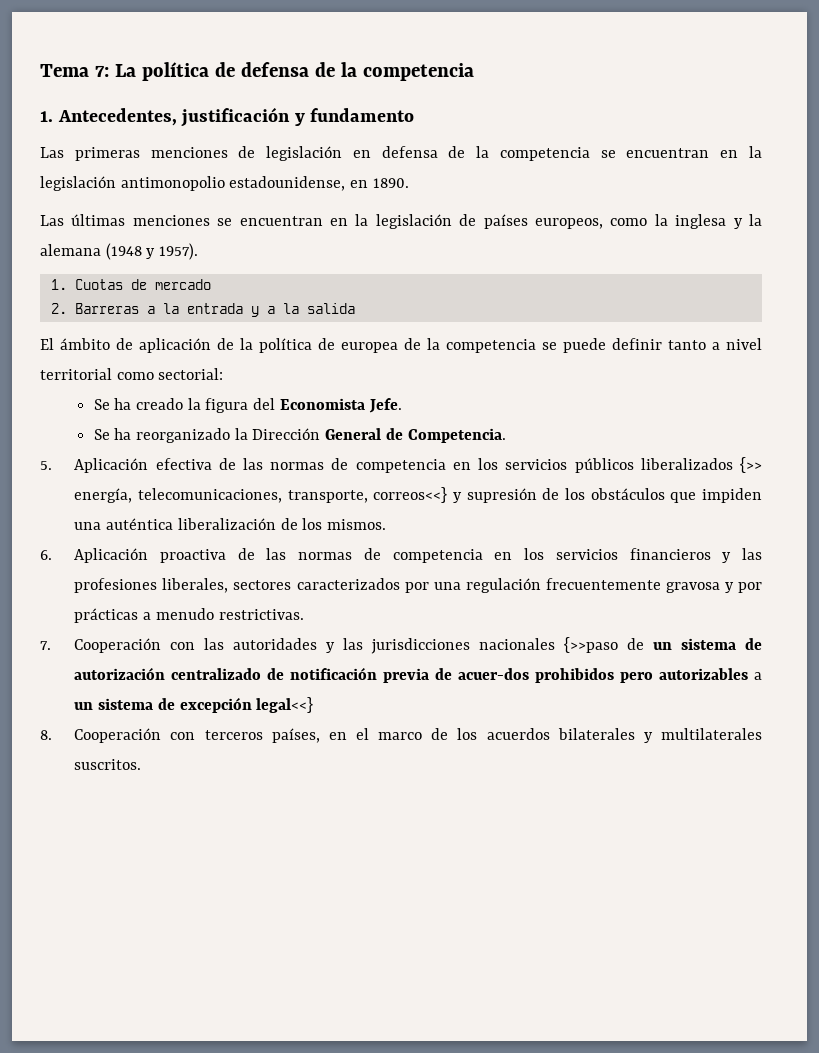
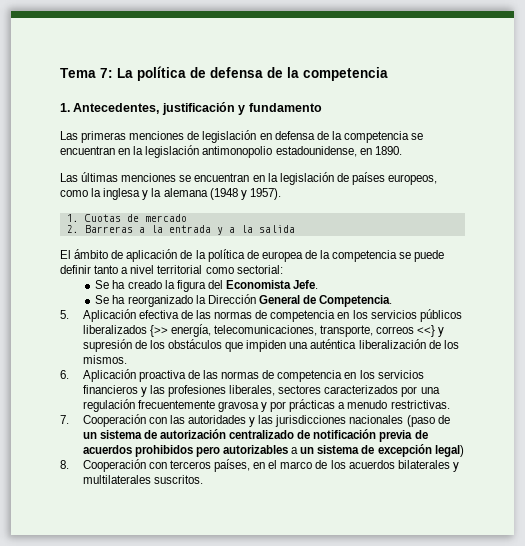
- 5. Aplicación efectiva de las normas de competencia en los servicios públicos liberalizados {>> energía, telecomunicaciones, transporte, correos<<} y supresión de los obstáculos que impiden una auténtica liberalización de los mismos.
+ 5. Aplicación efectiva de las normas de competencia en los servicios públicos liberalizados {>> energía, telecomunicaciones, transporte, correos <<} y supresión de los obstáculos que impiden una auténtica liberalización de los mismos.
- 7. Cooperación con las autoridades y las jurisdicciones nacionales {>>paso de un sistema de autorización centralizado de notificación previa de acuer-dos prohibidos pero autorizables a un sistema de excepción legal<<}
+ 7. Cooperación con las autoridades y las jurisdicciones nacionales (paso de un sistema de autorización centralizado de notificación previa de acuerdos prohibidos pero autorizables a un sistema de excepción legal)

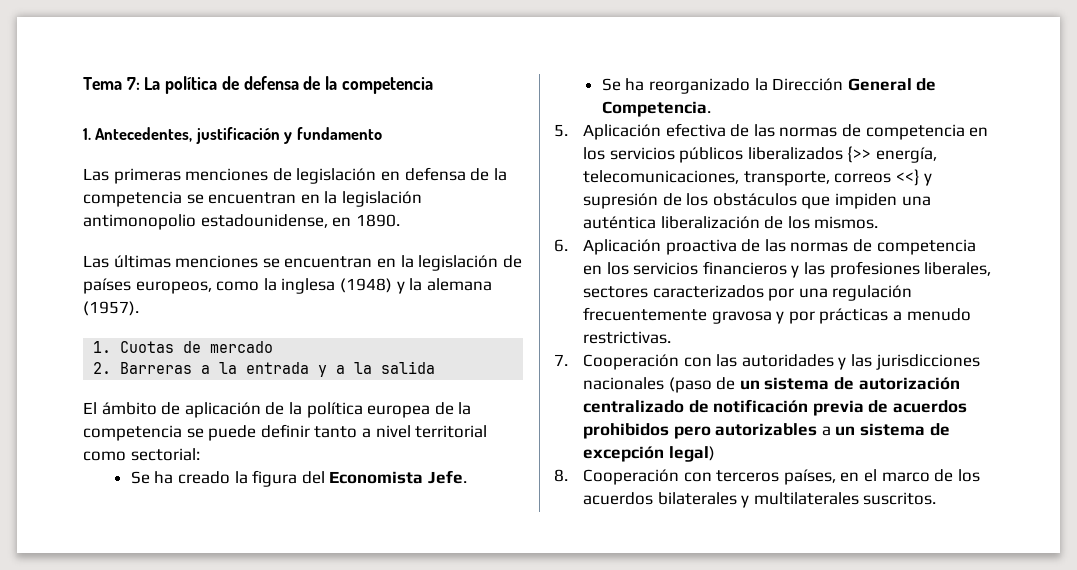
- Las últimas menciones se encuentran en la legislación de países europeos, como la inglesa y la alemana (1948 y 1957).
+ Las últimas menciones se encuentran en la legislación de países europeos, como la inglesa (1948) y la alemana (1957).
- El ámbito de aplicación de la política de europea de la competencia se puede definir tanto a nivel territorial como sectorial:
+ El ámbito de aplicación de la política europea de la competencia se puede definir tanto a nivel territorial como sectorial:

